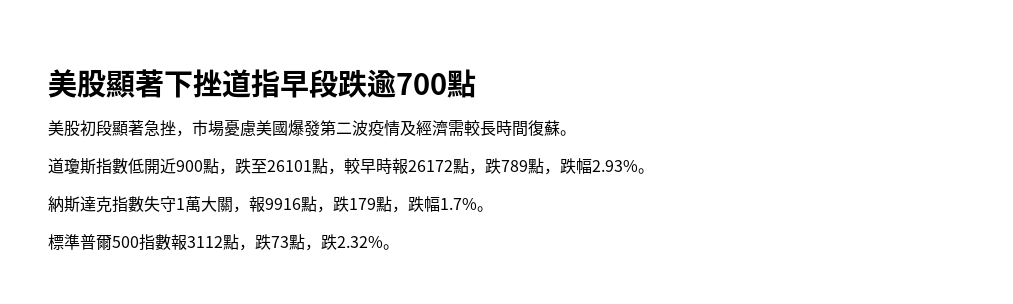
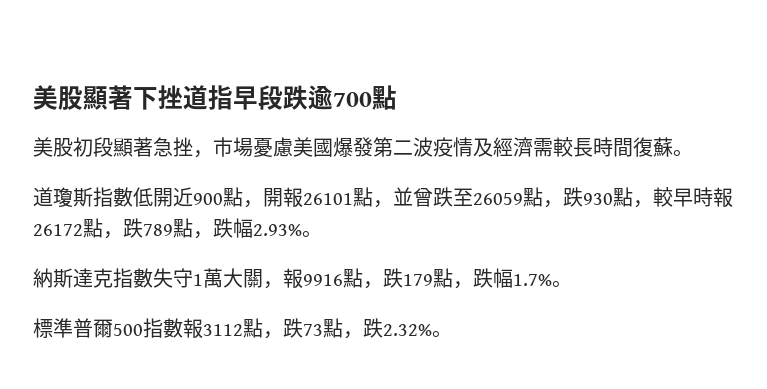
- 道瓊斯指數低開近900點，跌至26101點，較早時報26172點，跌789點，跌幅2.93%。
+ 道瓊斯指數低開近900點，開報26101點，並曾跌至26059點，跌930點，較早時報26172點，跌789點，跌幅2.93%。

